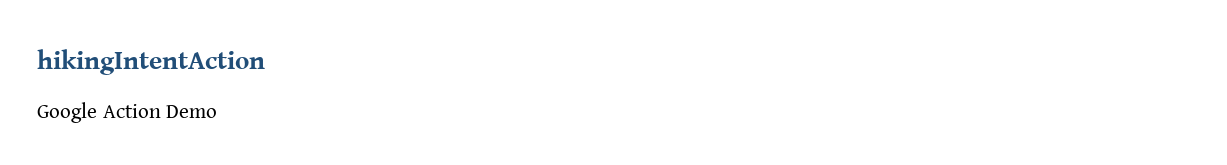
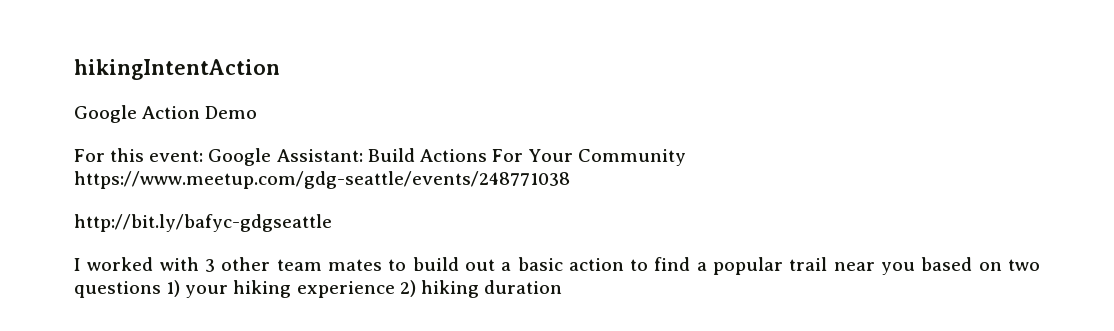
+ For this event: Google Assistant: Build Actions For Your Community https://www.meetup.com/gdg-seattle/events/248771038
+ http://bit.ly/bafyc-gdgseattle
+ I worked with 3 other team mates to build out a basic action to find a popular trail near you based on two questions 1) your hiking experience 2) hiking duration

